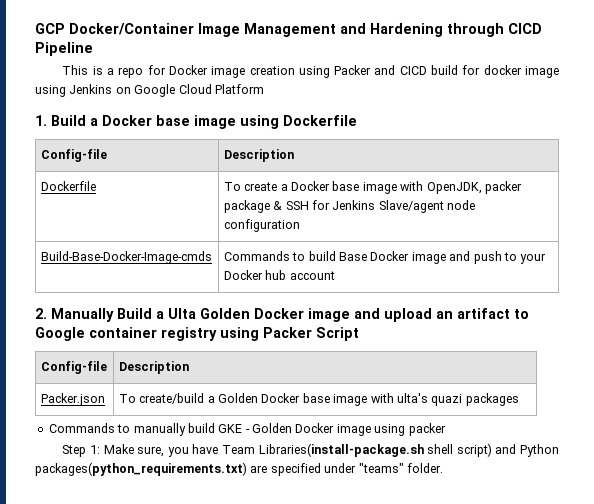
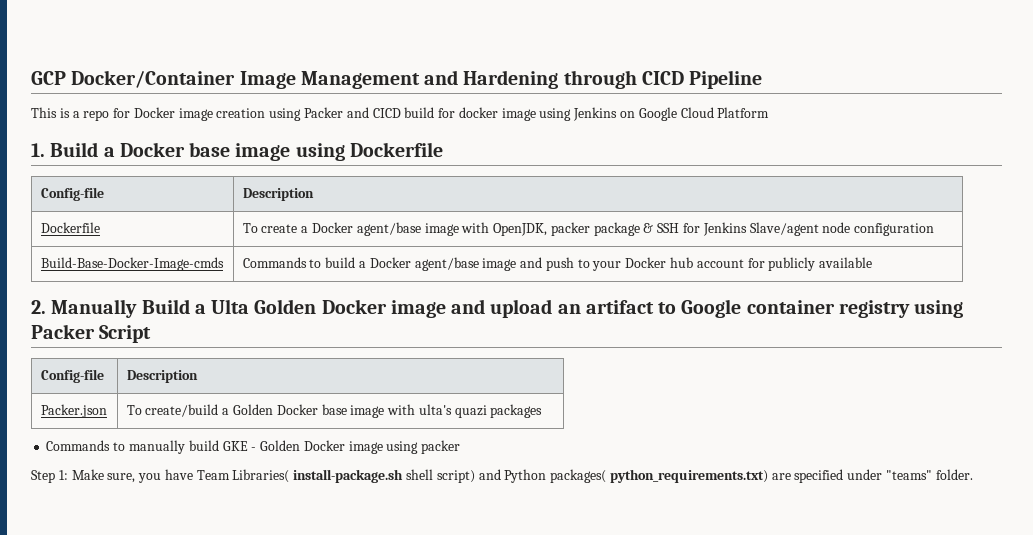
- Dockerfile | To create a Docker base image with OpenJDK, packer package & SSH for Jenkins Slave/agent node configuration
+ Dockerfile | To create a Docker agent/base image with OpenJDK, packer package & SSH for Jenkins Slave/agent node configuration
- Build-Base-Docker-Image-cmds | Commands to build Base Docker image and push to your Docker hub account
+ Build-Base-Docker-Image-cmds | Commands to build a Docker agent/base image and push to your Docker hub account for publicly available
- Step 1: Make sure, you have Team Libraries(install-package.sh shell script) and Python packages(python_requirements.txt) are specified under "teams" folder.
+ Step 1: Make sure, you have Team Libraries( install-package.sh shell script) and Python packages( python_requirements.txt) are specified under "teams" folder.

